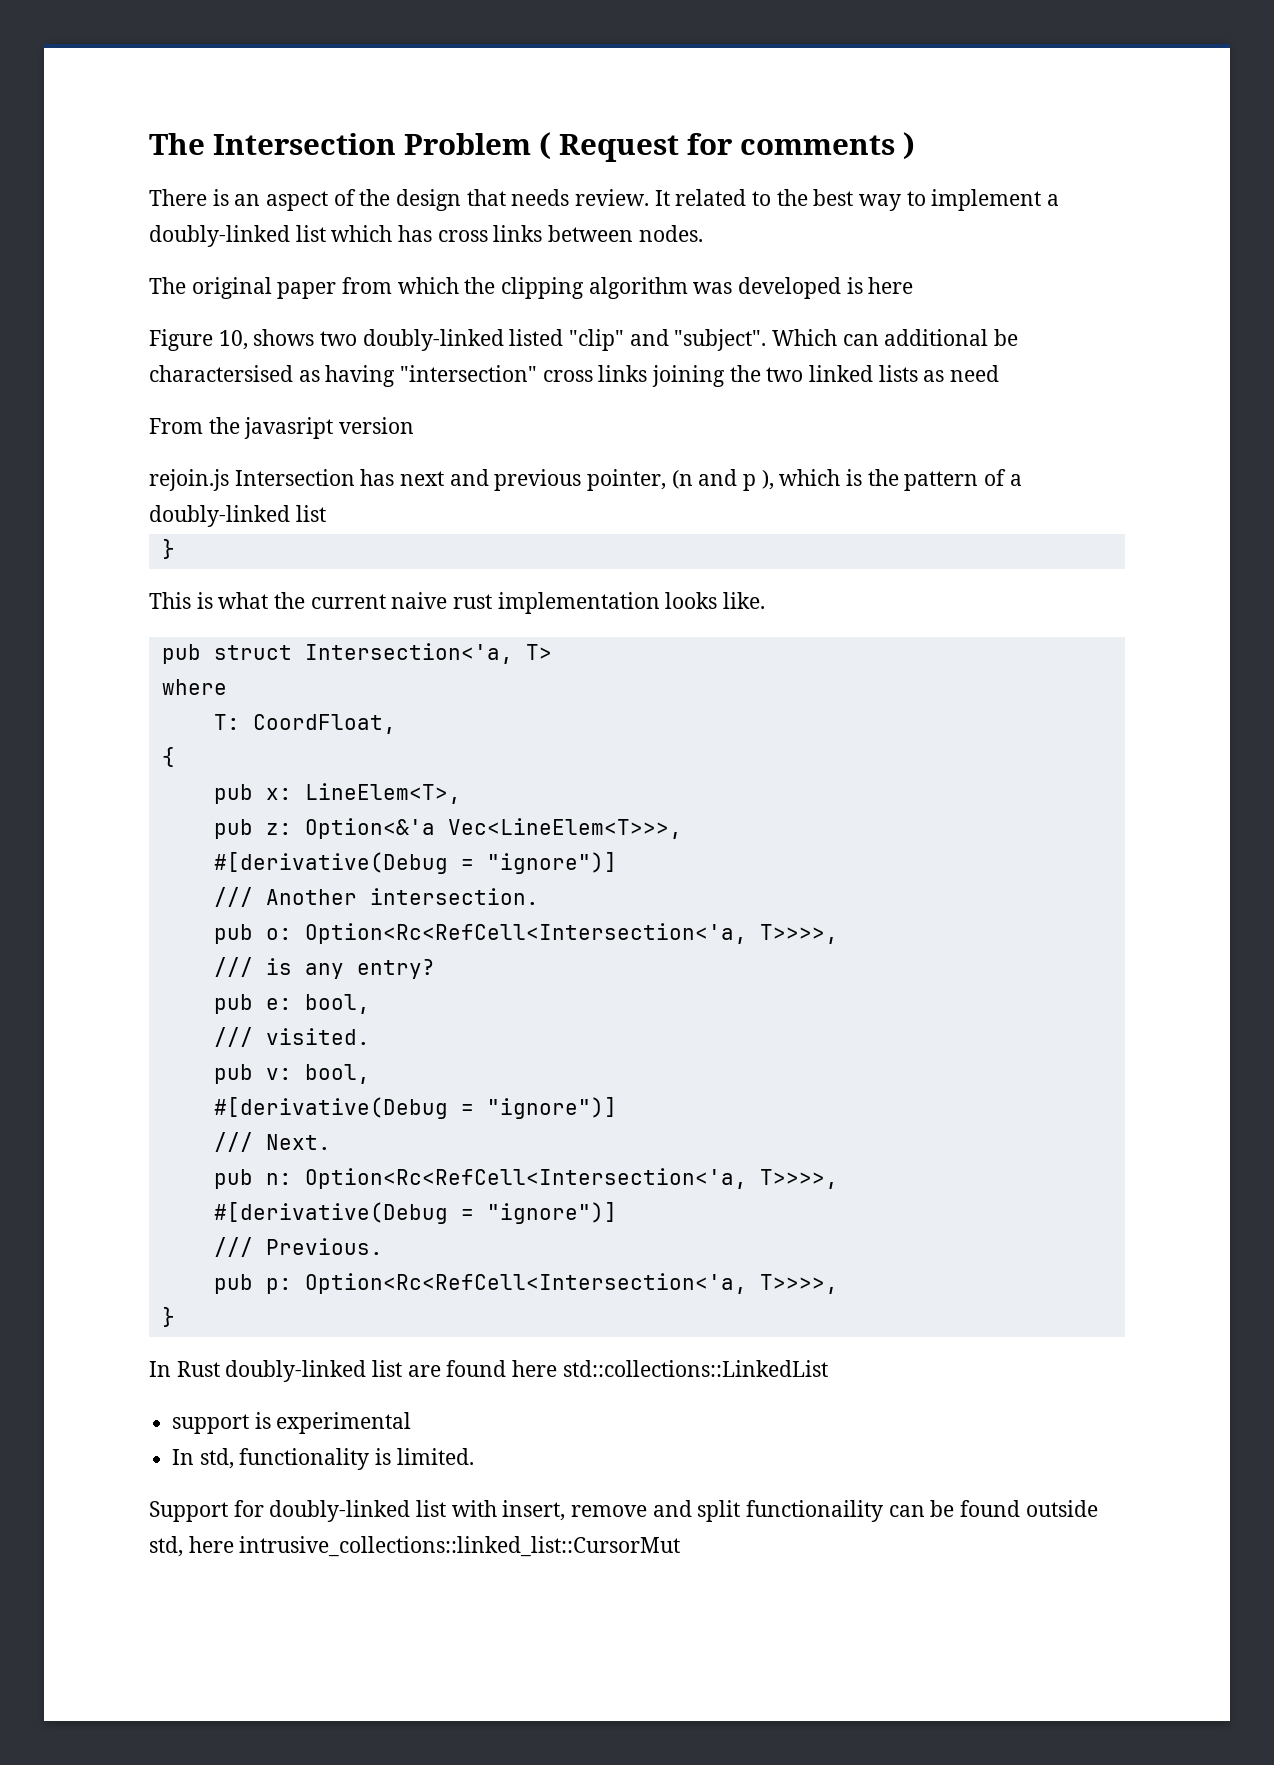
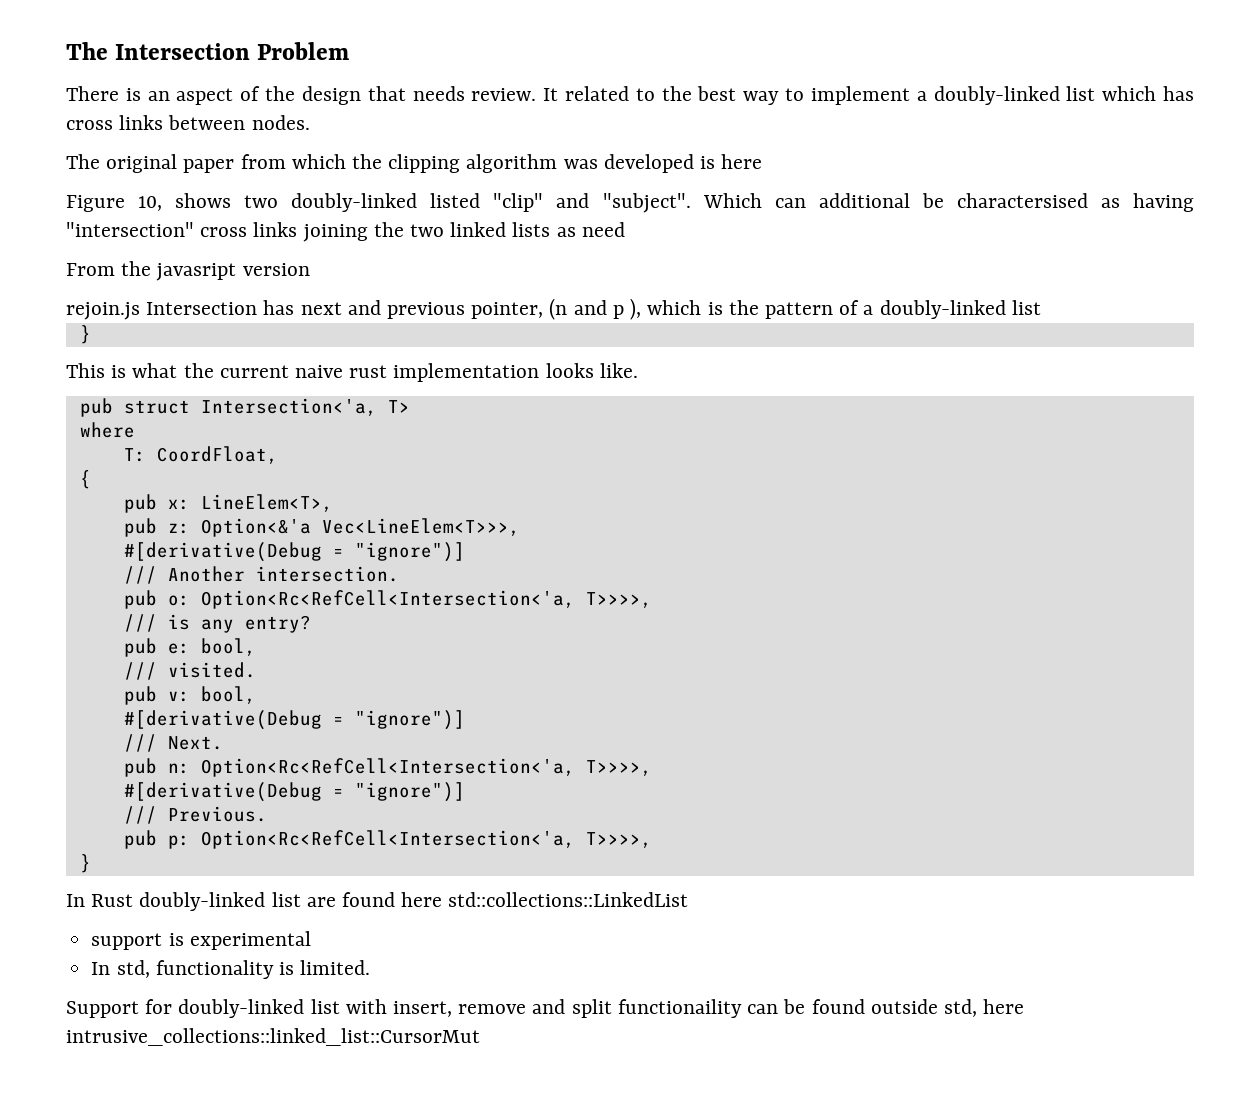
- The Intersection Problem ( Request for comments )
+ The Intersection Problem

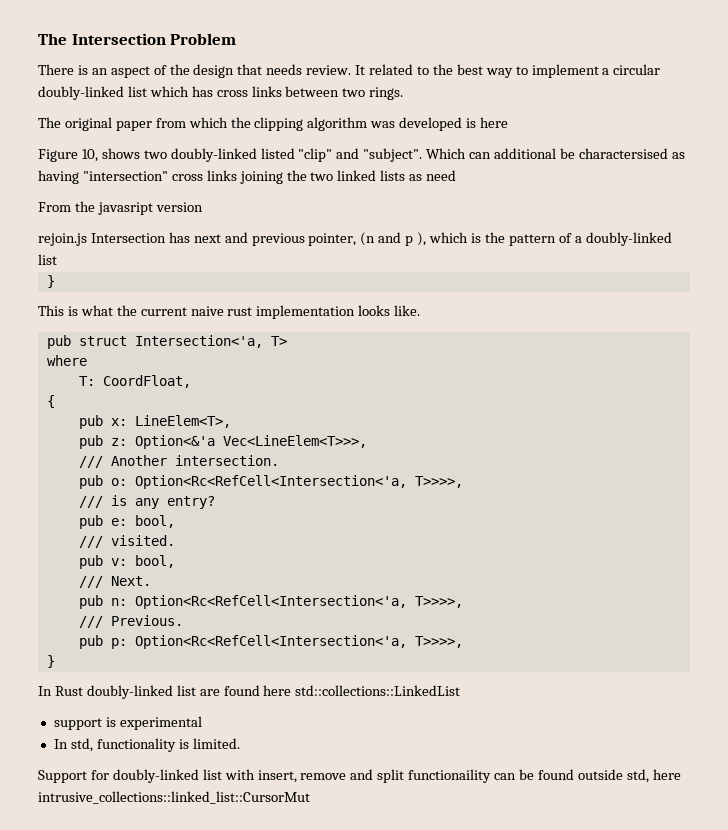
- It related to the best way to implement a doubly-linked list which has cross links between nodes.
+ It related to the best way to implement a circular doubly-linked list which has cross links between two rings.
  pub z: Option<&'a Vec<LineElem<T>>>,
- #[derivative(Debug = "ignore")]
  pub v: bool,
- #[derivative(Debug = "ignore")]
  pub n: Option<Rc<RefCell<Intersection<'a, T>>>>,
- #[derivative(Debug = "ignore")]

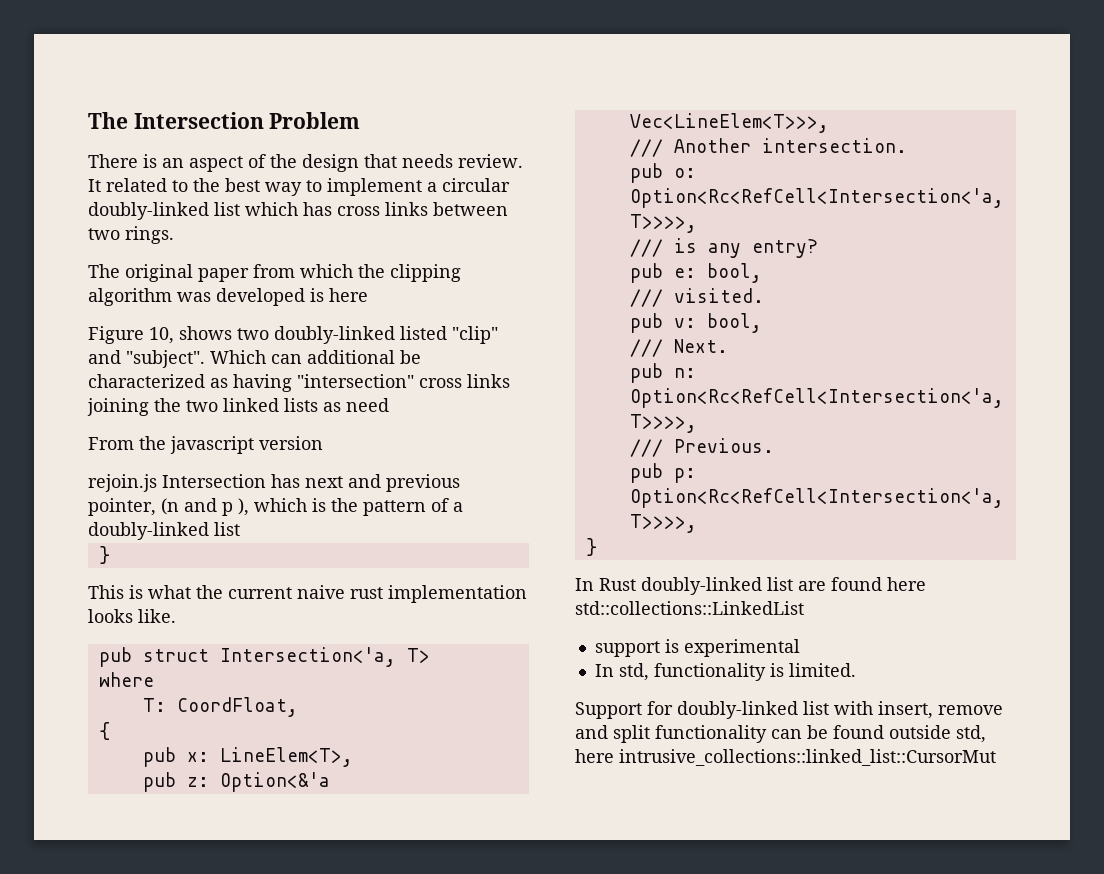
- Which can additional be charactersised as having "intersection" cross links joining the two linked lists as need
+ Which can additional be characterized as having "intersection" cross links joining the two linked lists as need
- From the javasript version
+ From the javascript version
- Support for doubly-linked list with insert, remove and split functionaility can be found outside std, here intrusive_collections::linked_list::CursorMut
+ Support for doubly-linked list with insert, remove and split functionality can be found outside std, here intrusive_collections::linked_list::CursorMut

